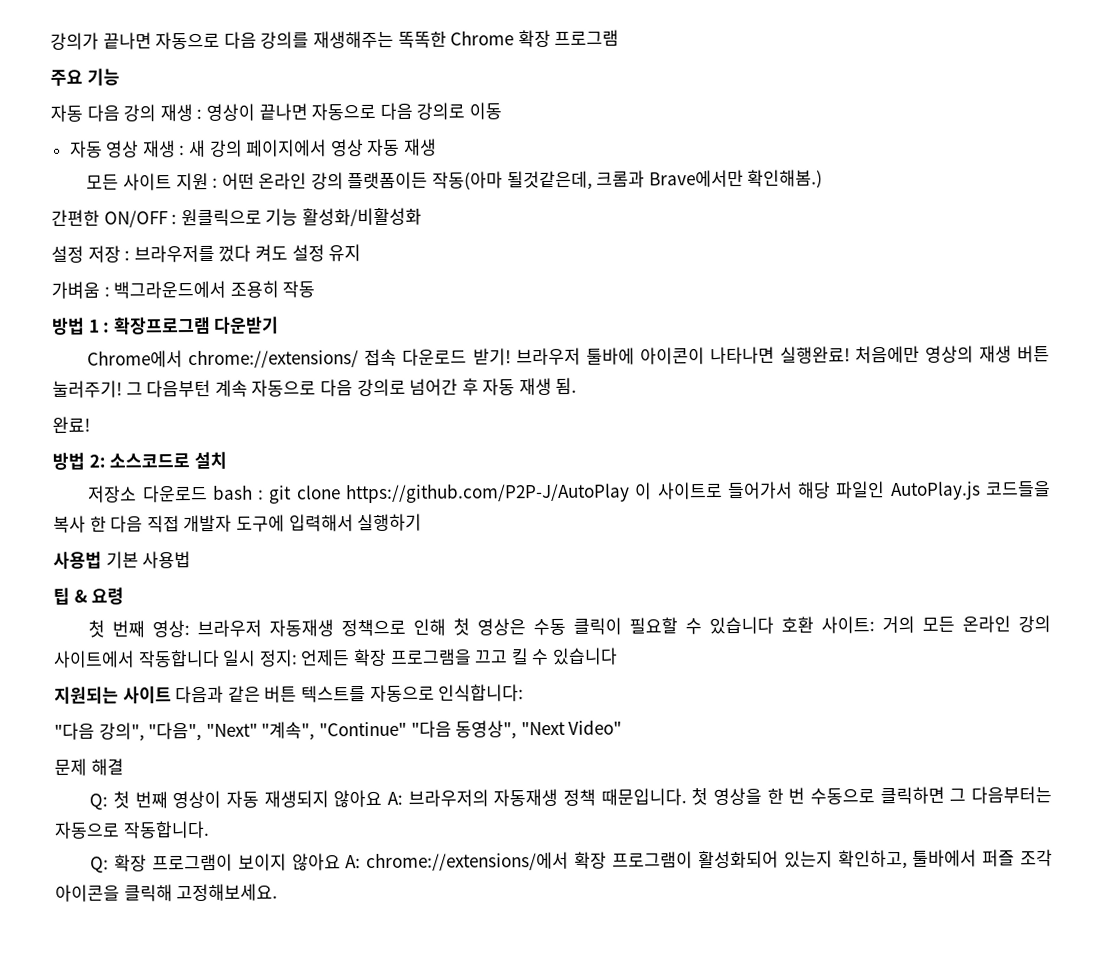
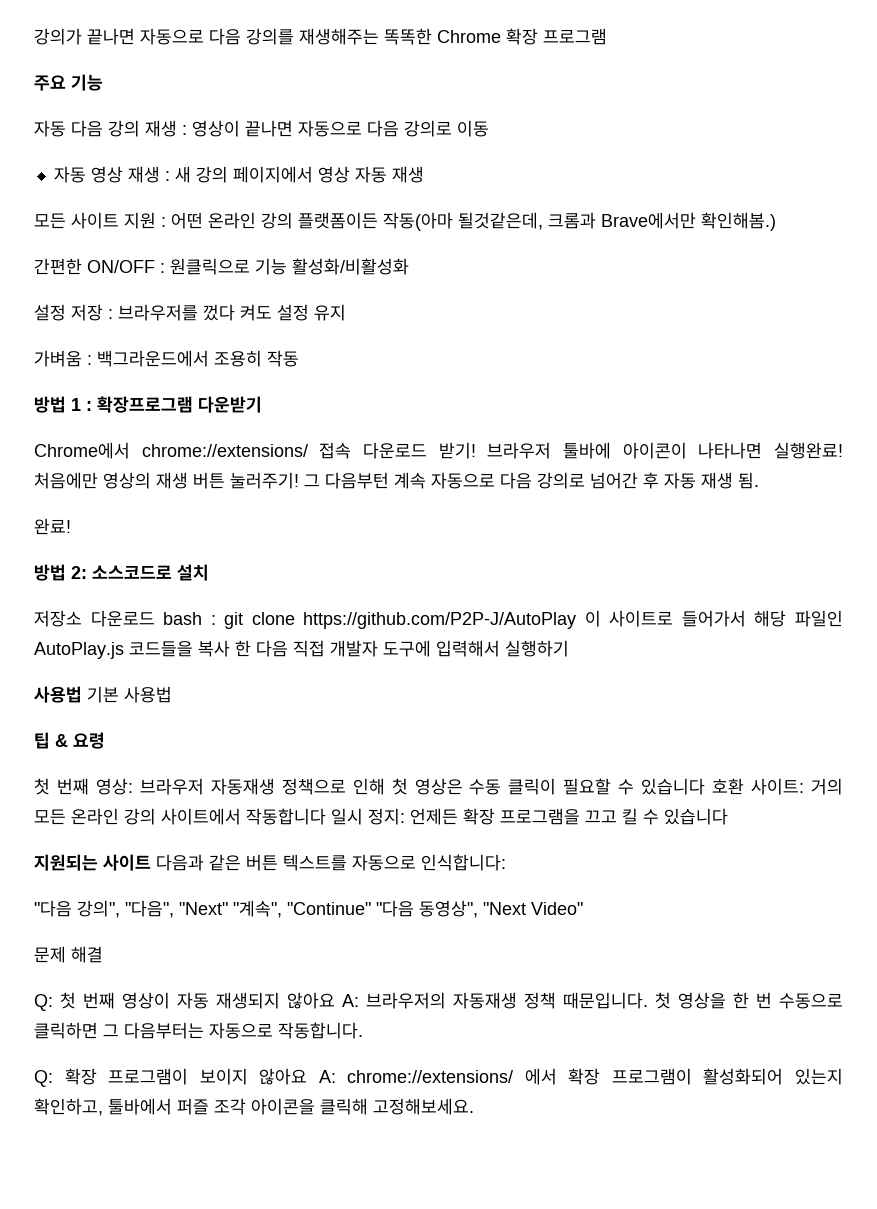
- Q: 확장 프로그램이 보이지 않아요 A: chrome://extensions/에서 확장 프로그램이 활성화되어 있는지 확인하고, 툴바에서 퍼즐 조각 아이콘을 클릭해 고정해보세요.
+ Q: 확장 프로그램이 보이지 않아요 A: chrome://extensions/ 에서 확장 프로그램이 활성화되어 있는지 확인하고, 툴바에서 퍼즐 조각 아이콘을 클릭해 고정해보세요.

